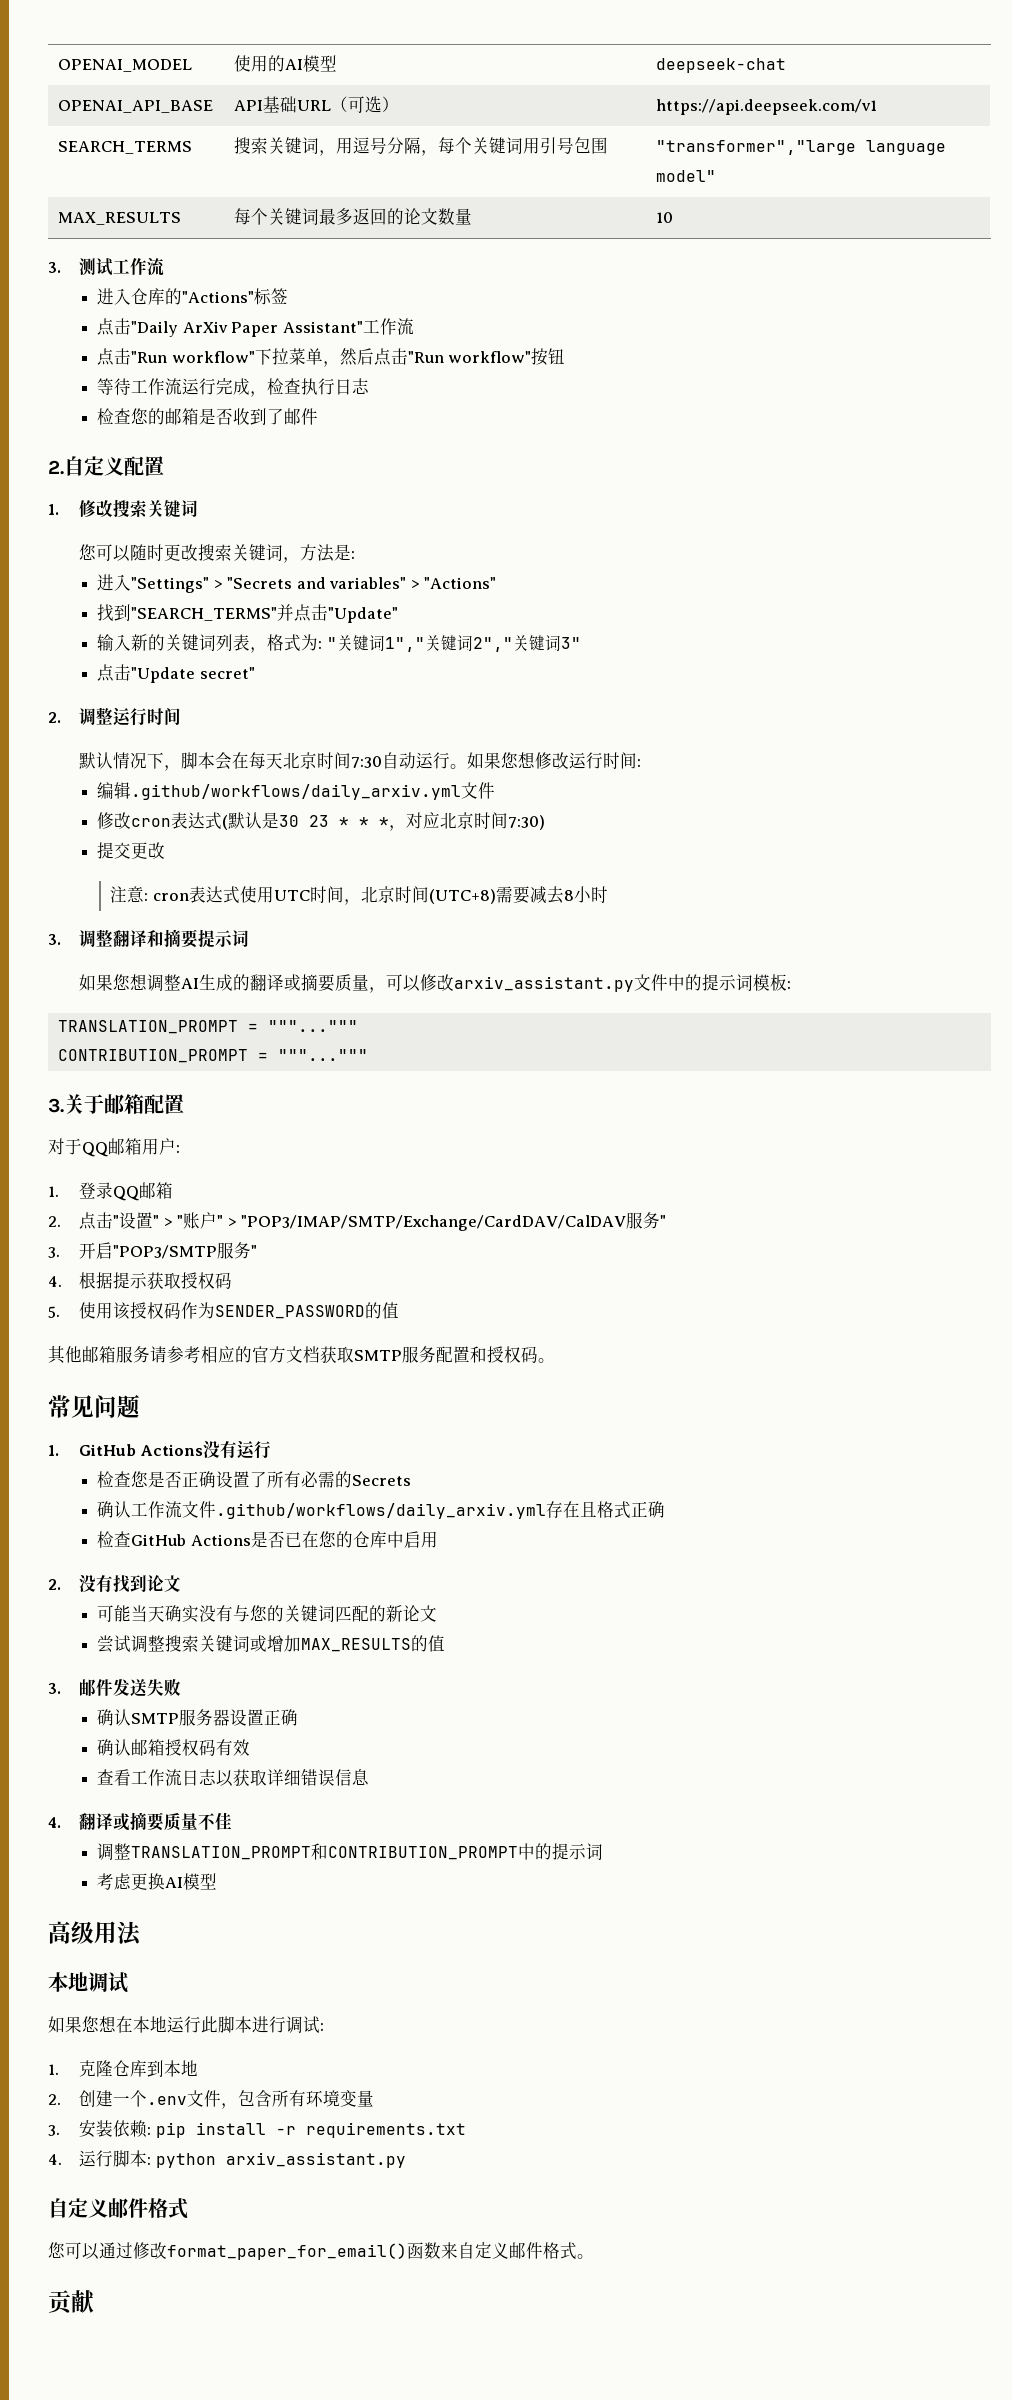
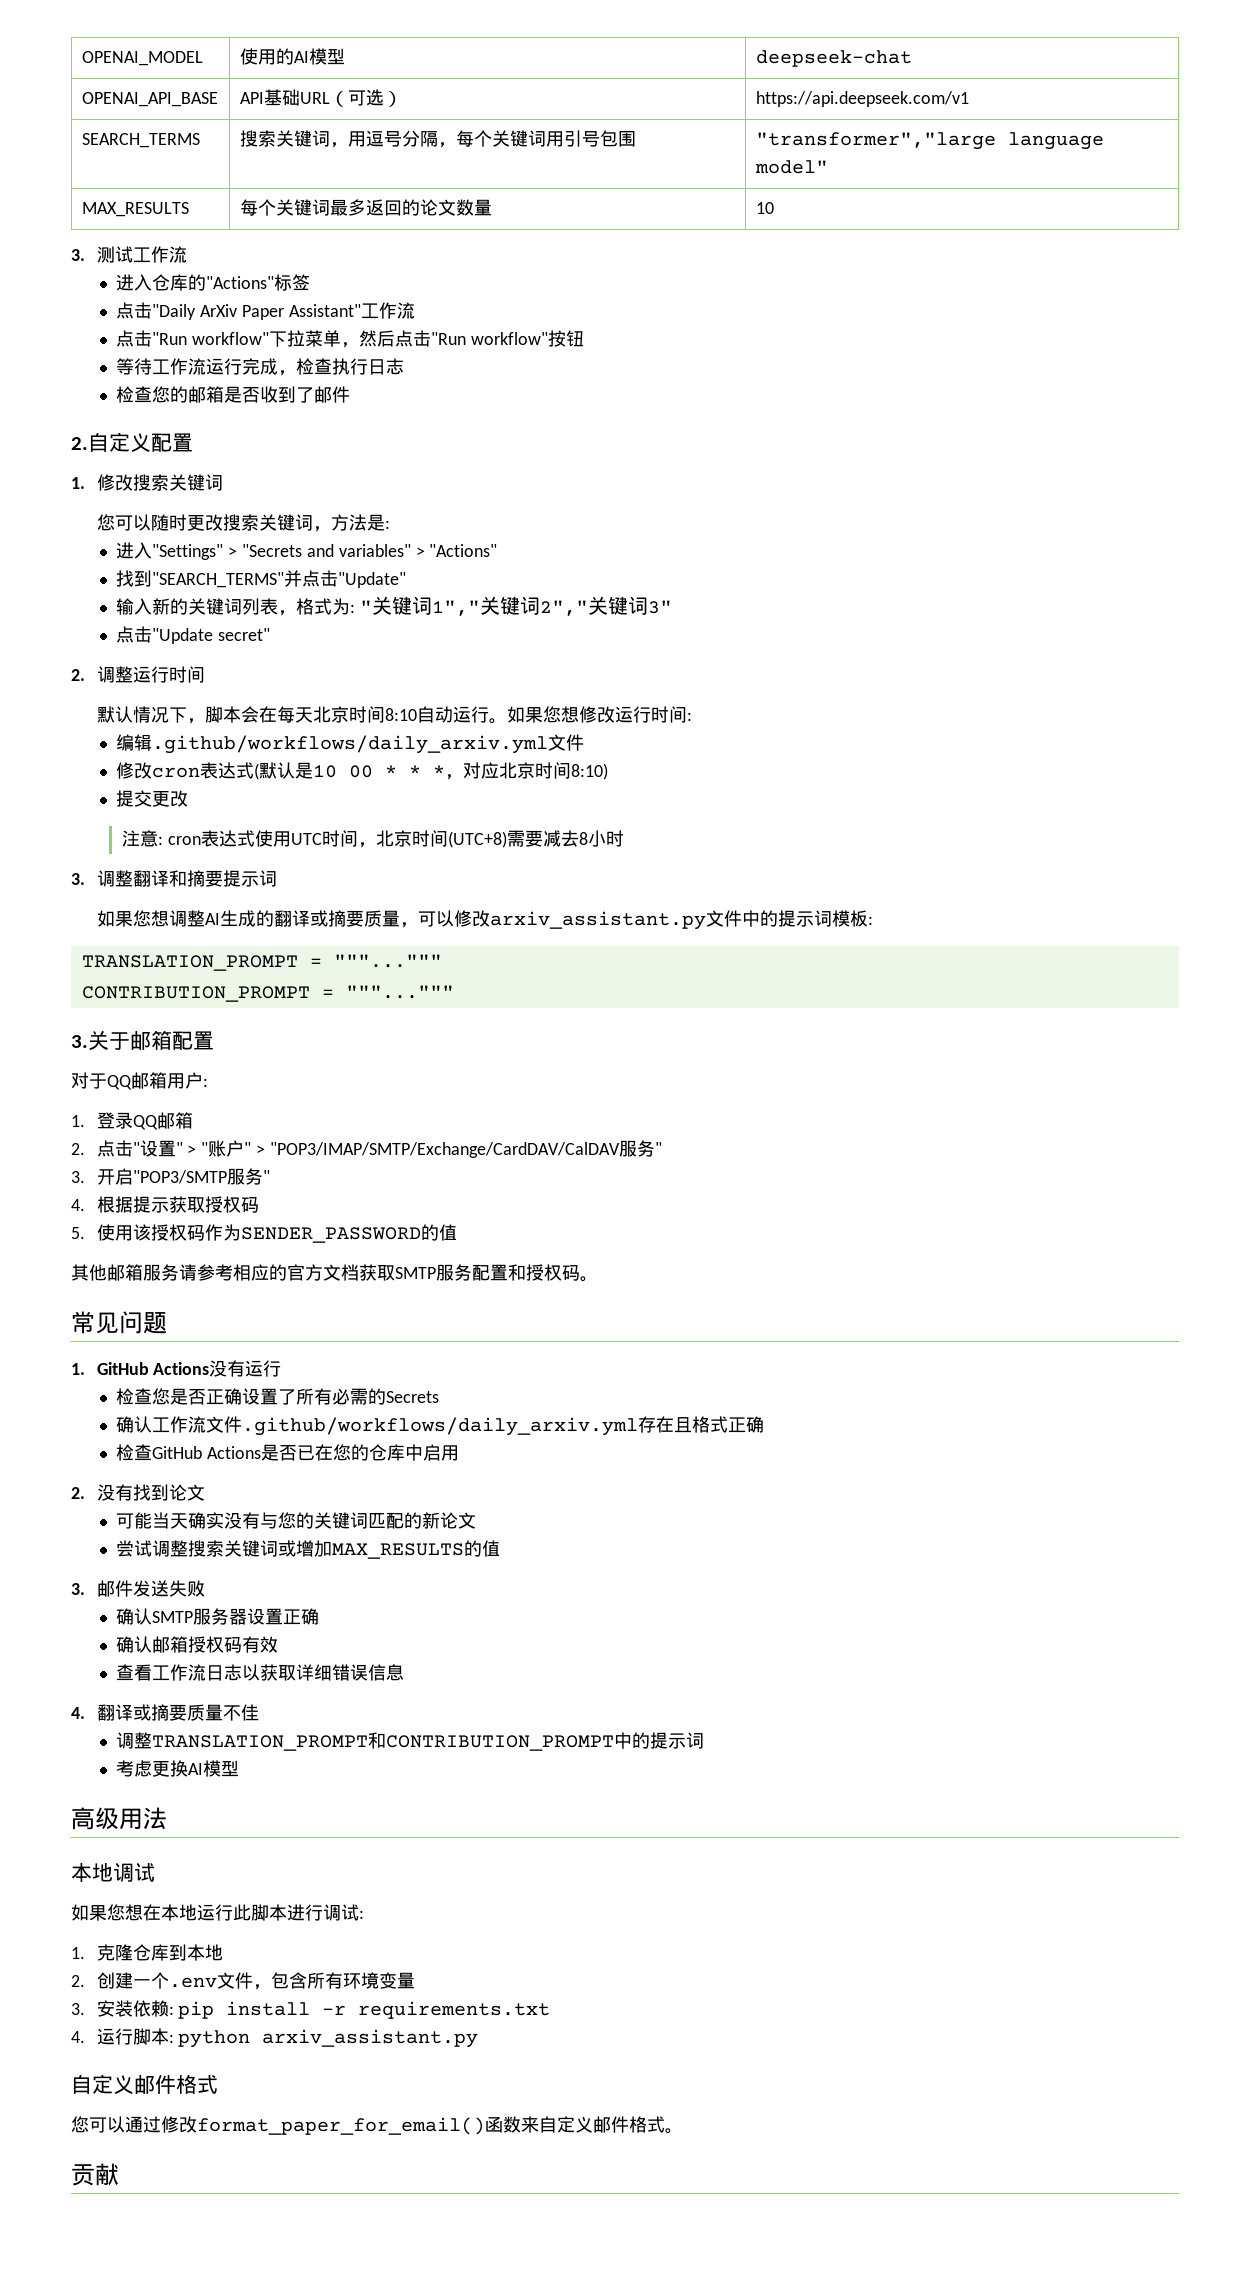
- 默认情况下，脚本会在每天北京时间7:30自动运行。
+ 默认情况下，脚本会在每天北京时间8:10自动运行。
- 修改cron表达式(默认是30 23 * * *，对应北京时间7:30)
+ 修改cron表达式(默认是10 00 * * *，对应北京时间8:10)

